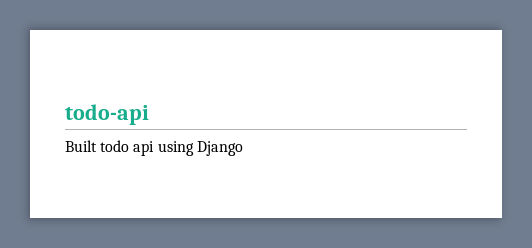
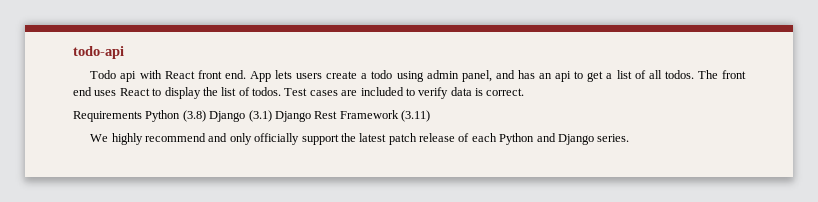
- Built todo api using Django
+ Todo api with React front end. App lets users create a todo using admin panel, and has an api to get a list of all todos. The front end uses React to display the list of todos. Test cases are included to verify data is correct.
+ Requirements Python (3.8) Django (3.1) Django Rest Framework (3.11)
+ We highly recommend and only officially support the latest patch release of each Python and Django series.

